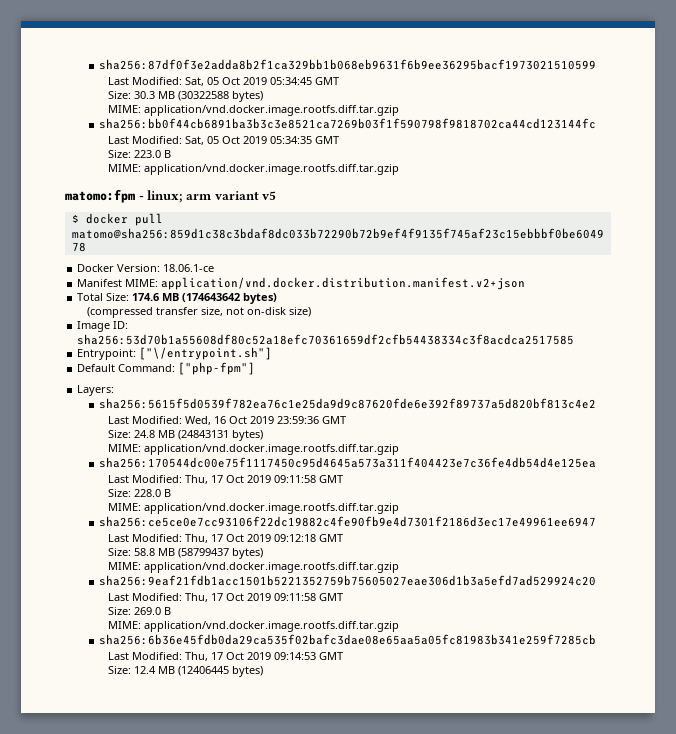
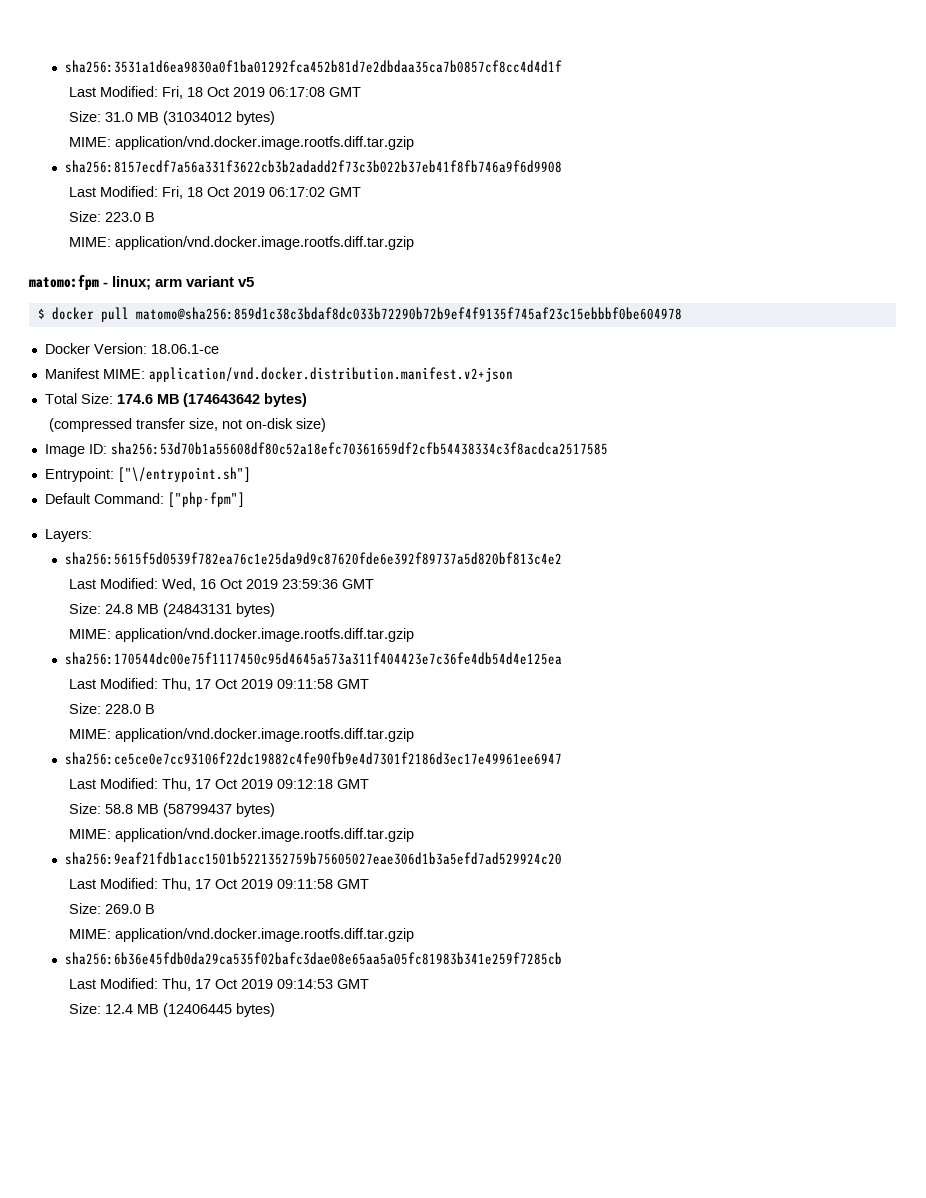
- sha256:87df0f3e2adda8b2f1ca329bb1b068eb9631f6b9ee36295bacf1973021510599
- Last Modified: Sat, 05 Oct 2019 05:34:45 GMT
- Size: 30.3 MB (30322588 bytes)
+ sha256:3531a1d6ea9830a0f1ba01292fca452b81d7e2dbdaa35ca7b0857cf8cc4d4d1f
+ Last Modified: Fri, 18 Oct 2019 06:17:08 GMT
+ Size: 31.0 MB (31034012 bytes)
  MIME: application/vnd.docker.image.rootfs.diff.tar.gzip
- sha256:bb0f44cb6891ba3b3c3e8521ca7269b03f1f590798f9818702ca44cd123144fc
- Last Modified: Sat, 05 Oct 2019 05:34:35 GMT
+ sha256:8157ecdf7a56a331f3622cb3b2adadd2f73c3b022b37eb41f8fb746a9f6d9908
+ Last Modified: Fri, 18 Oct 2019 06:17:02 GMT

